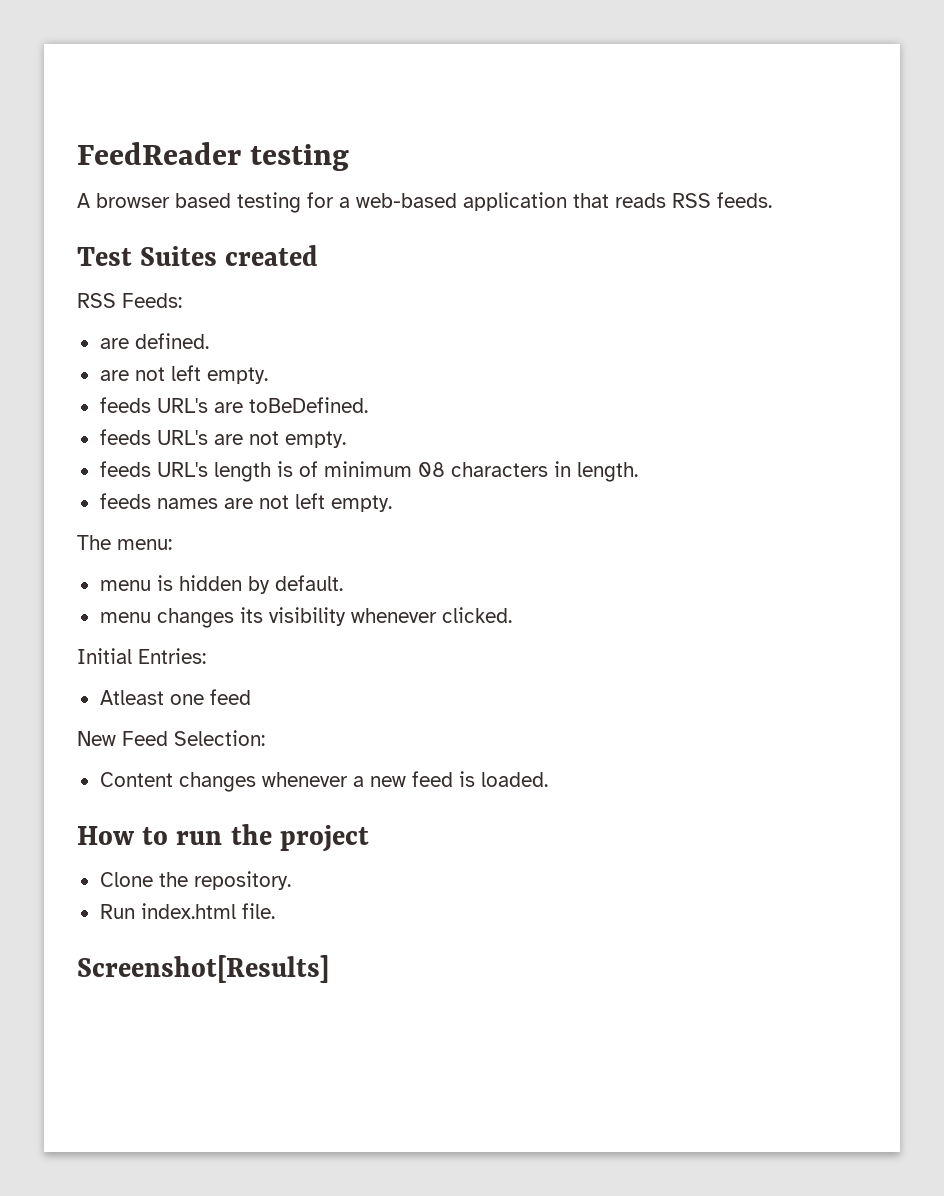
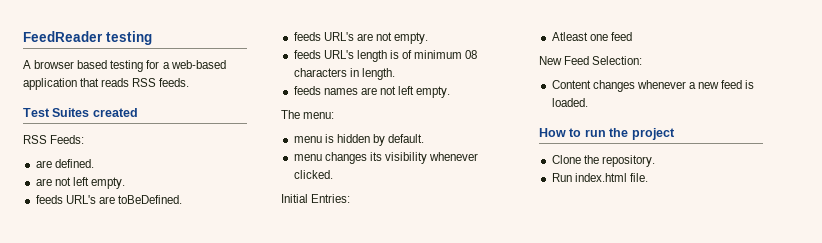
- Screenshot[Results]

